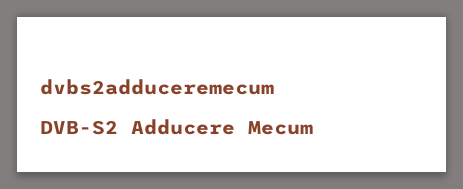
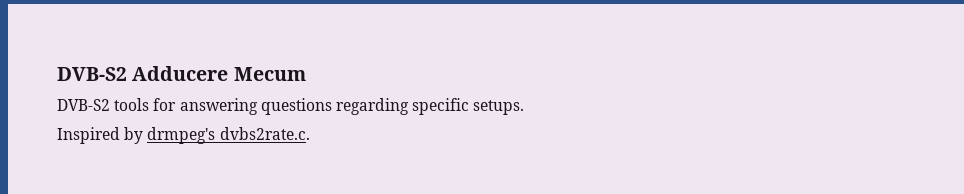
- dvbs2adduceremecum
+ DVB-S2 tools for answering questions regarding specific setups.
+ Inspired by drmpeg's dvbs2rate.c.

